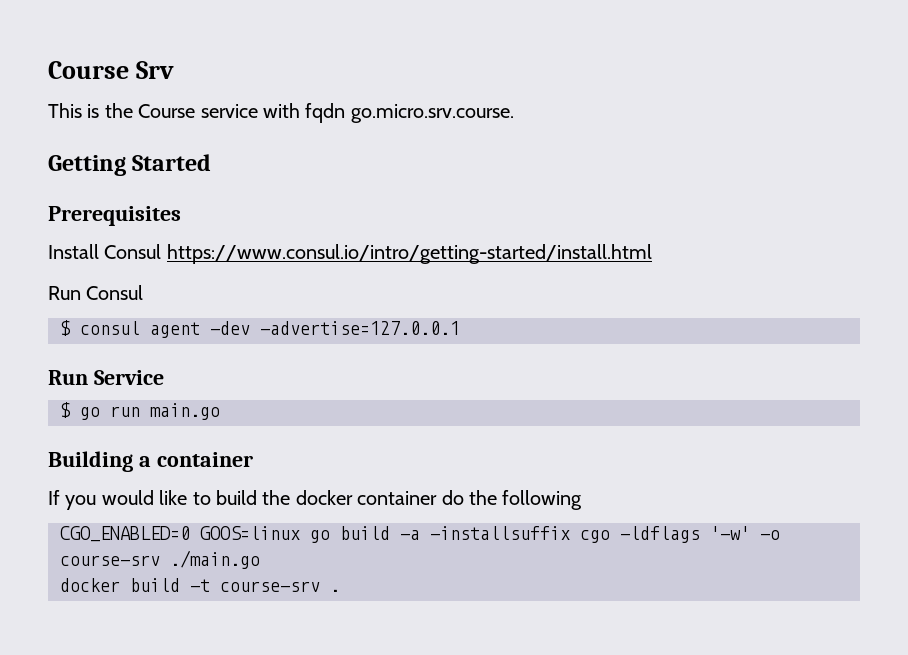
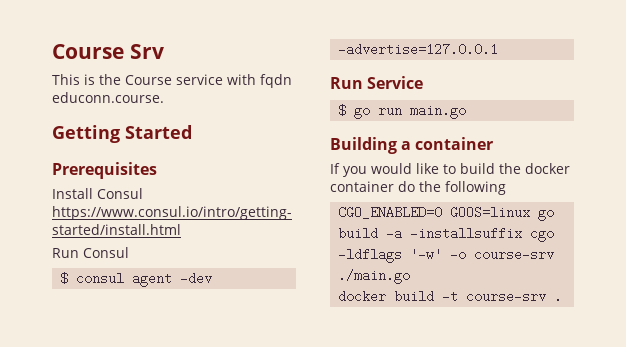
- This is the Course service with fqdn go.micro.srv.course.
+ This is the Course service with fqdn educonn.course.

